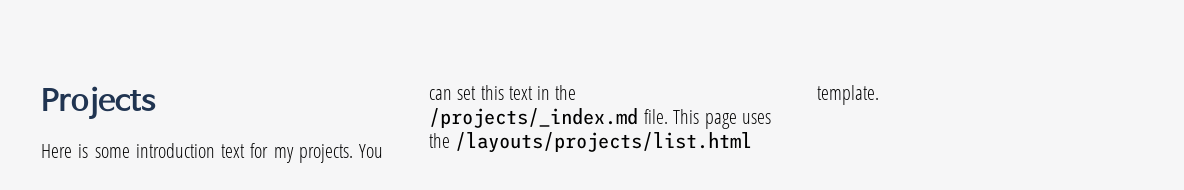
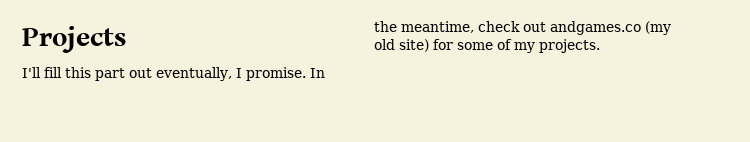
- Here is some introduction text for my projects. You can set this text in the /projects/_index.md file. This page uses the /layouts/projects/list.html template.
+ I'll fill this part out eventually, I promise. In the meantime, check out andgames.co (my old site) for some of my projects.

